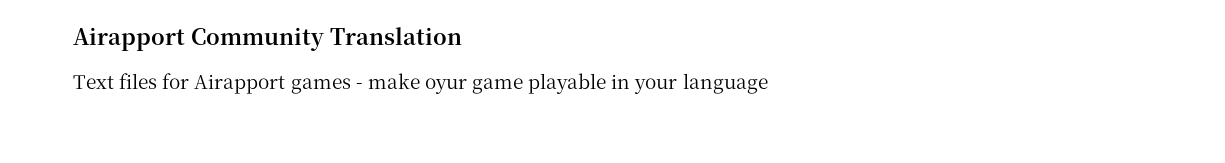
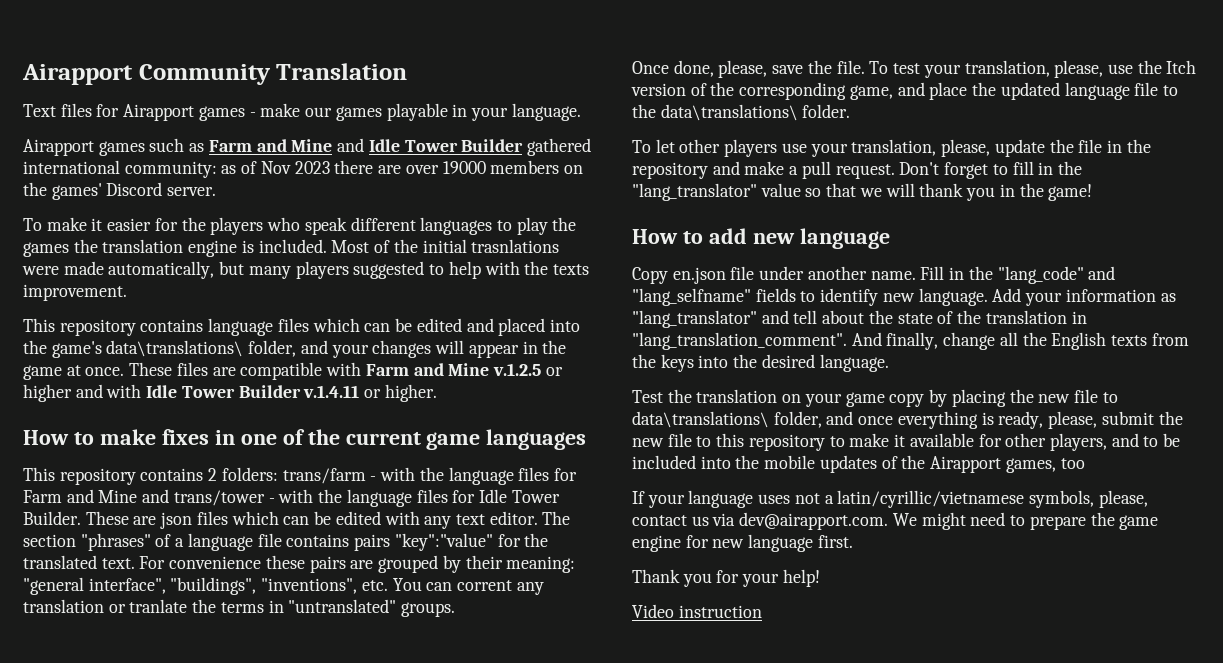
- Text files for Airapport games - make oyur game playable in your language
+ Text files for Airapport games - make our games playable in your language.
+ Airapport games such as Farm and Mine and Idle Tower Builder gathered international community: as of Nov 2023 there are over 19000 members on the games' Discord server.
+ To make it easier for the players who speak different languages to play the games the translation engine is included. Most of the initial trasnlations were made automatically, but many players suggested to help with the texts improvement.
+ This repository contains language files which can be edited and placed into the game's data\translations\ folder, and your changes will appear in the game at once. These files are compatible with Farm and Mine v.1.2.5 or higher and with Idle Tower Builder v.1.4.11 or higher.
+ How to make fixes in one of the current game languages
+ This repository contains 2 folders: trans/farm - with the language files for Farm and Mine and trans/tower - with the language files for Idle Tower Builder. These are json files which can be edited with any text editor. The section "phrases" of a language file contains pairs "key":"value" for the translated text. For convenience these pairs are grouped by their meaning: "general interface", "buildings", "inventions", etc. You can corrent any translation or tranlate the terms in "untranslated" groups.
+ Once done, please, save the file. To test your translation, please, use the Itch version of the corresponding game, and place the updated language file to the data\translations\ folder.
+ To let other players use your translation, please, update the file in the repository and make a pull request. Don't forget to fill in the "lang_translator" value so that we will thank you in the game!
+ How to add new language
+ Copy en.json file under another name. Fill in the "lang_code" and "lang_selfname" fields to identify new language. Add your information as "lang_translator" and tell about the state of the translation in "lang_translation_comment". And finally, change all the English texts from the keys into the desired language.
+ Test the translation on your game copy by placing the new file to data\translations\ folder, and once everything is ready, please, submit the new file to this repository to make it available for other players, and to be included into the mobile updates of the Airapport games, too
+ If your language uses not a latin/cyrillic/vietnamese symbols, please, contact us via dev@airapport.com. We might need to prepare the game engine for new language first.
+ Thank you for your help!
+ Video instruction

